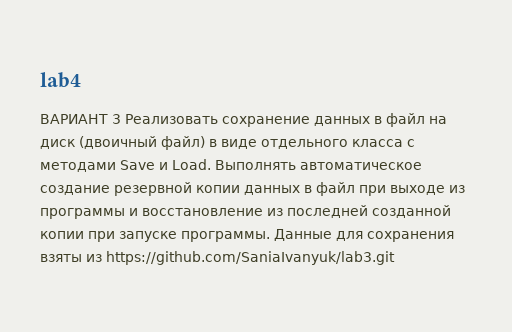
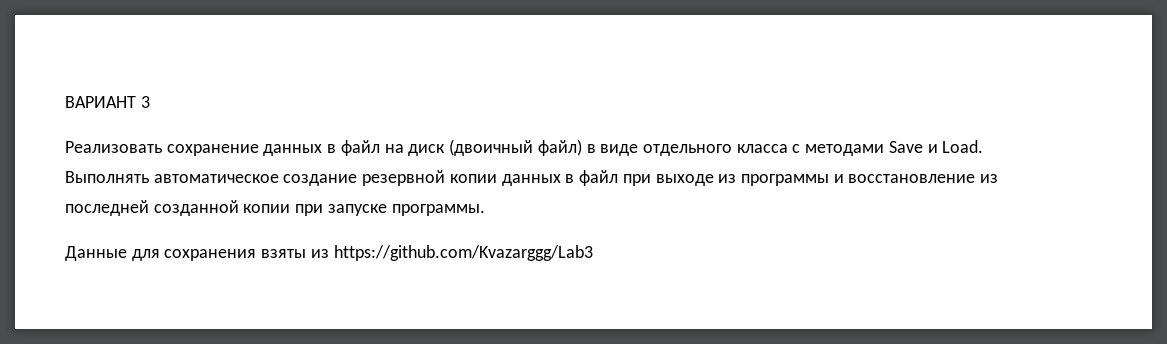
- lab4
- ВАРИАНТ 3 Реализовать сохранение данных в файл на диск (двоичный файл) в виде отдельного класса с методами Save и Load.
+ ВАРИАНТ 3
+ Реализовать сохранение данных в файл на диск (двоичный файл) в виде отдельного класса с методами Save и Load.
- Выполнять автоматическое создание резервной копии данных в файл при выходе из программы и восстановление из последней созданной копии при запуске программы. Данные для сохранения взяты из https://github.com/SaniaIvanyuk/lab3.git
+ Выполнять автоматическое создание резервной копии данных в файл при выходе из программы и восстановление из последней созданной копии при запуске программы.
+ Данные для сохранения взяты из https://github.com/Kvazarggg/Lab3

